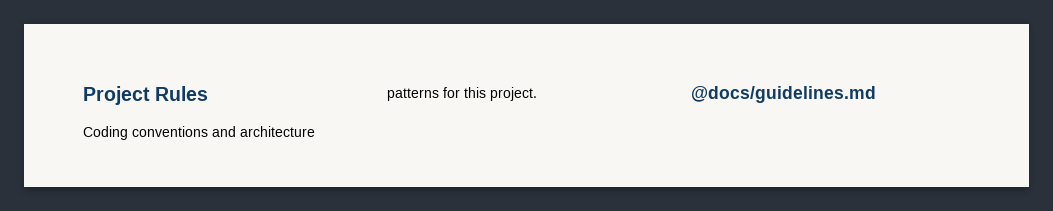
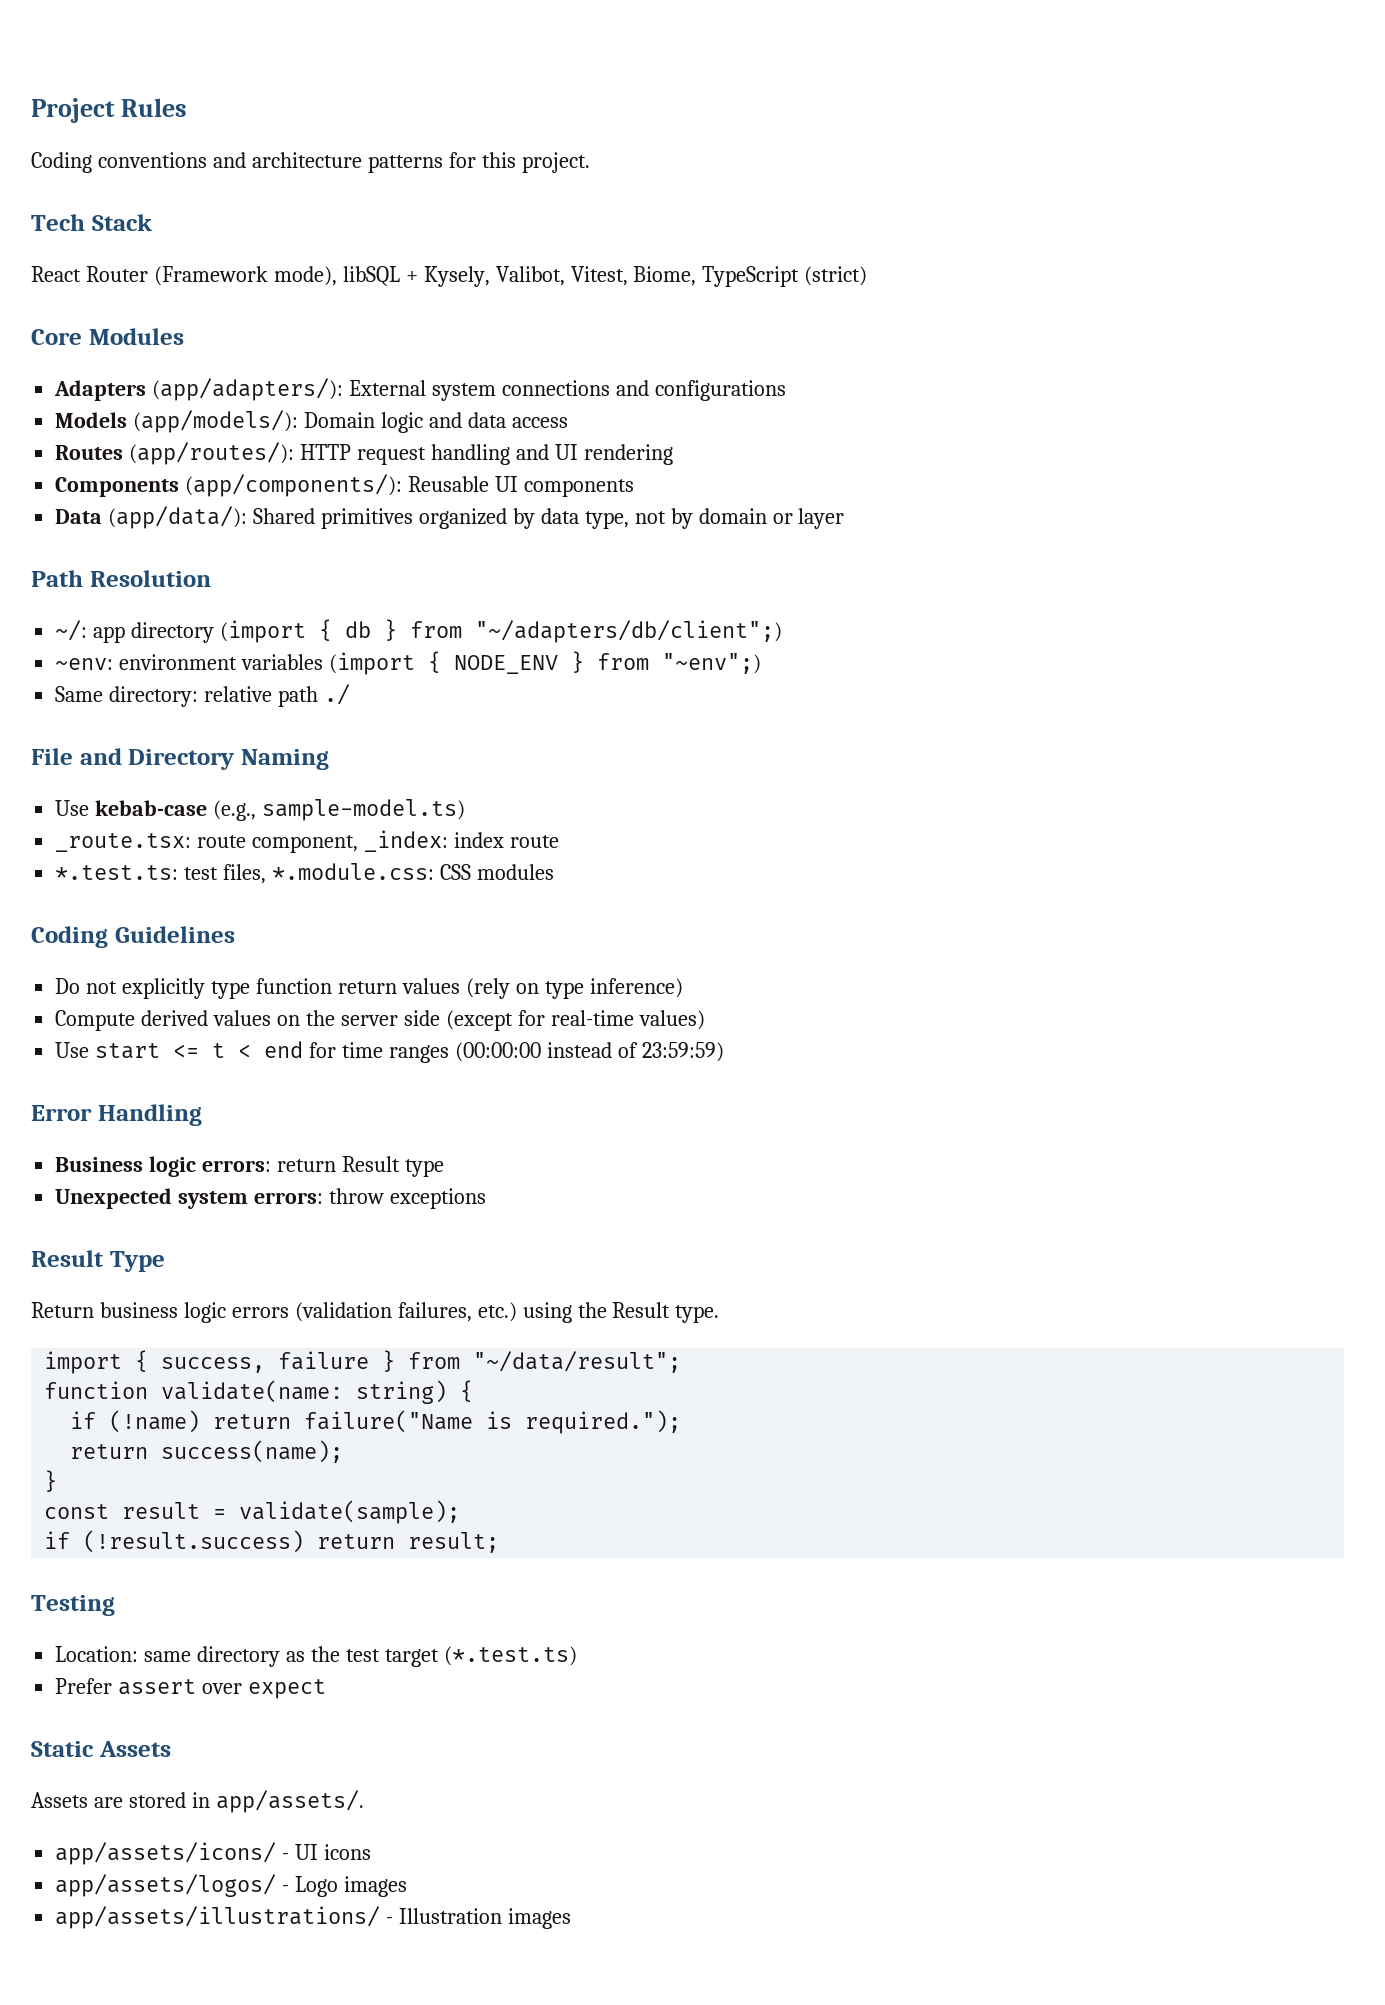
- @docs/guidelines.md
+ Tech Stack
+ React Router (Framework mode), libSQL + Kysely, Valibot, Vitest, Biome, TypeScript (strict)
+ Core Modules
+ Adapters (app/adapters/): External system connections and configurations
+ Models (app/models/): Domain logic and data access
+ Routes (app/routes/): HTTP request handling and UI rendering
+ Components (app/components/): Reusable UI components
+ Data (app/data/): Shared primitives organized by data type, not by domain or layer
+ Path Resolution
+ ~/: app directory (import { db } from "~/adapters/db/client";)
+ ~env: environment variables (import { NODE_ENV } from "~env";)
+ Same directory: relative path ./
+ File and Directory Naming
+ Use kebab-case (e.g., sample-model.ts)
+ _route.tsx: route component, _index: index route
+ *.test.ts: test files, *.module.css: CSS modules
+ Coding Guidelines
+ Do not explicitly type function return values (rely on type inference)
+ Compute derived values on the server side (except for real-time values)
+ Use start <= t < end for time ranges (00:00:00 instead of 23:59:59)
+ Error Handling
+ Business logic errors: return Result type
+ Unexpected system errors: throw exceptions
+ Result Type
+ Return business logic errors (validation failures, etc.) using the Result type.
+ import { success, failure } from "~/data/result";
+ function validate(name: string) {
+ if (!name) return failure("Name is required.");
+ return success(name);
+ }
+ const result = validate(sample);
+ if (!result.success) return result;
+ Testing
+ Location: same directory as the test target (*.test.ts)
+ Prefer assert over expect
+ Static Assets
+ Assets are stored in app/assets/.
+ app/assets/icons/ - UI icons
+ app/assets/logos/ - Logo images
+ app/assets/illustrations/ - Illustration images

